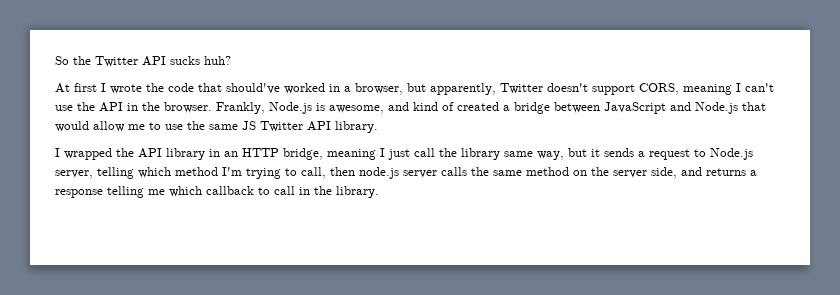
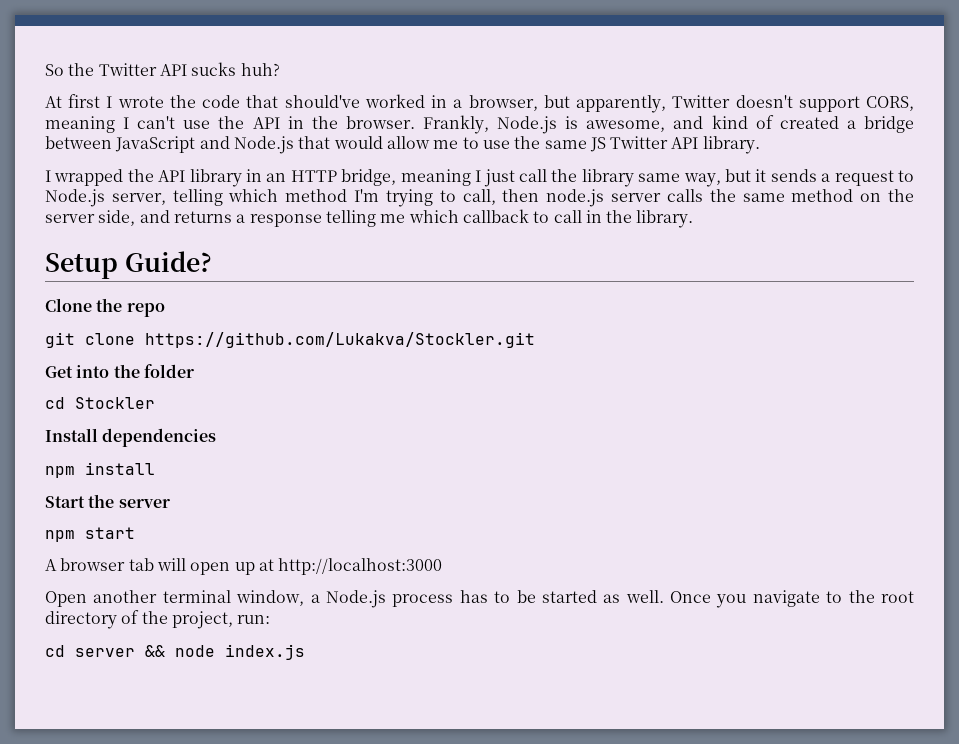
+ Setup Guide?
+ Clone the repo
+ git clone https://github.com/Lukakva/Stockler.git
+ Get into the folder
+ cd Stockler
+ Install dependencies
+ npm install
+ Start the server
+ npm start
+ A browser tab will open up at http://localhost:3000
+ Open another terminal window, a Node.js process has to be started as well. Once you navigate to the root directory of the project, run:
+ cd server && node index.js

